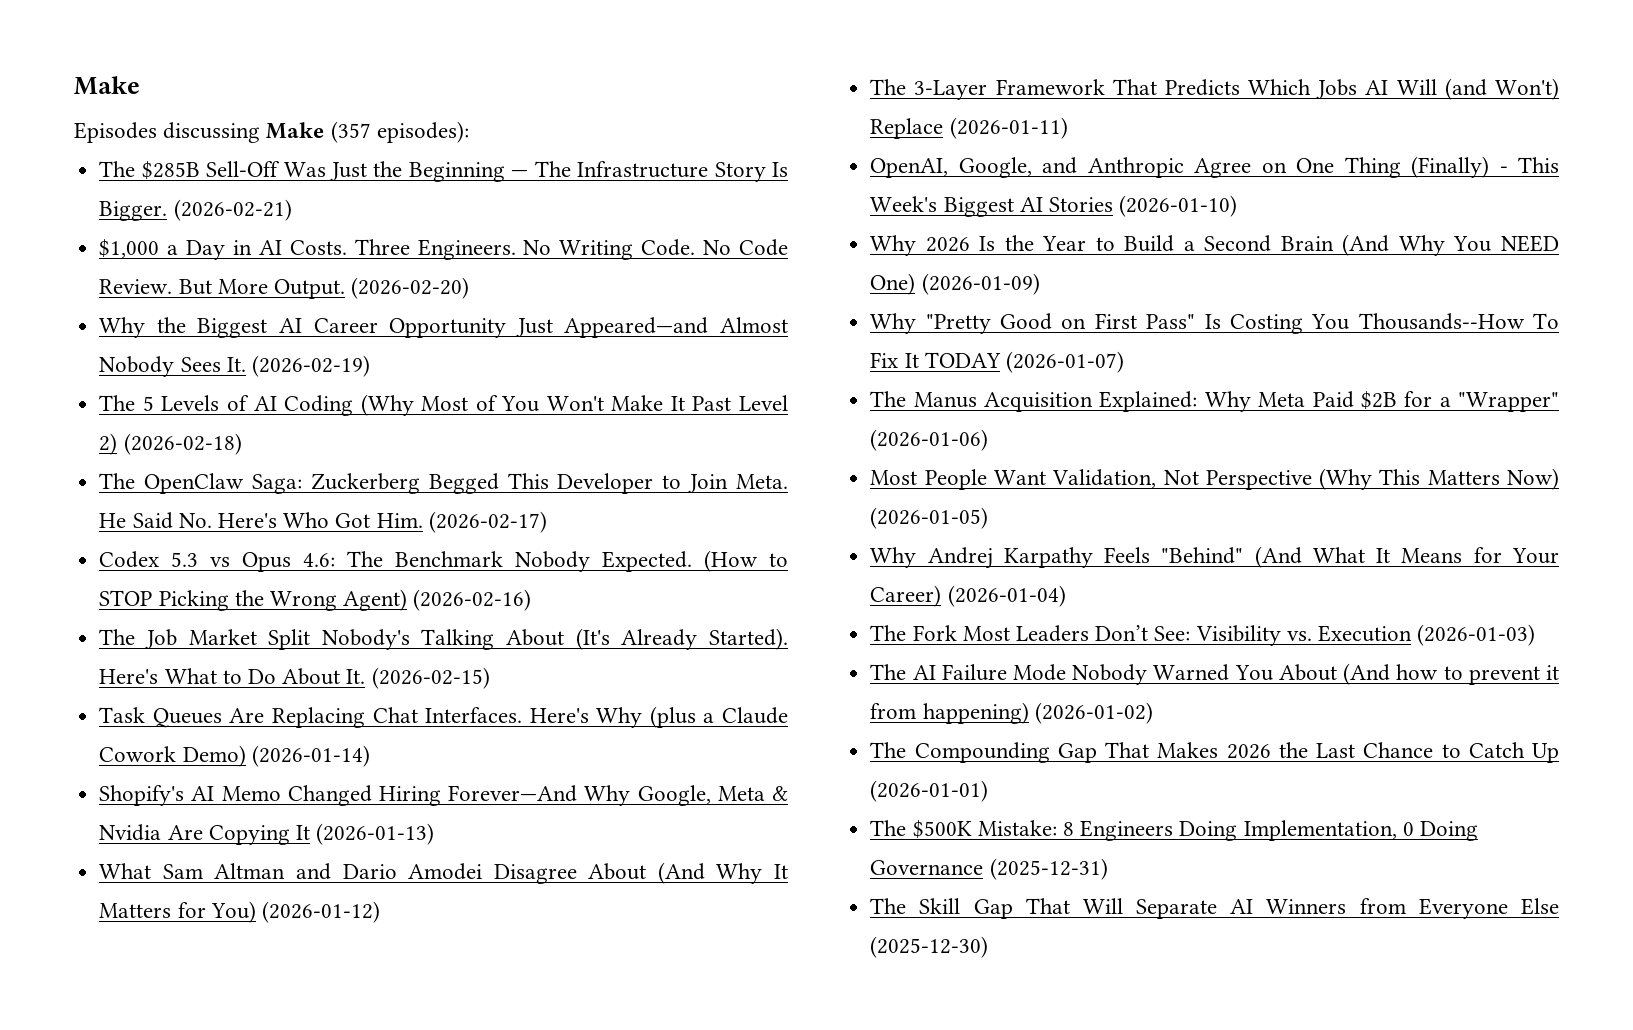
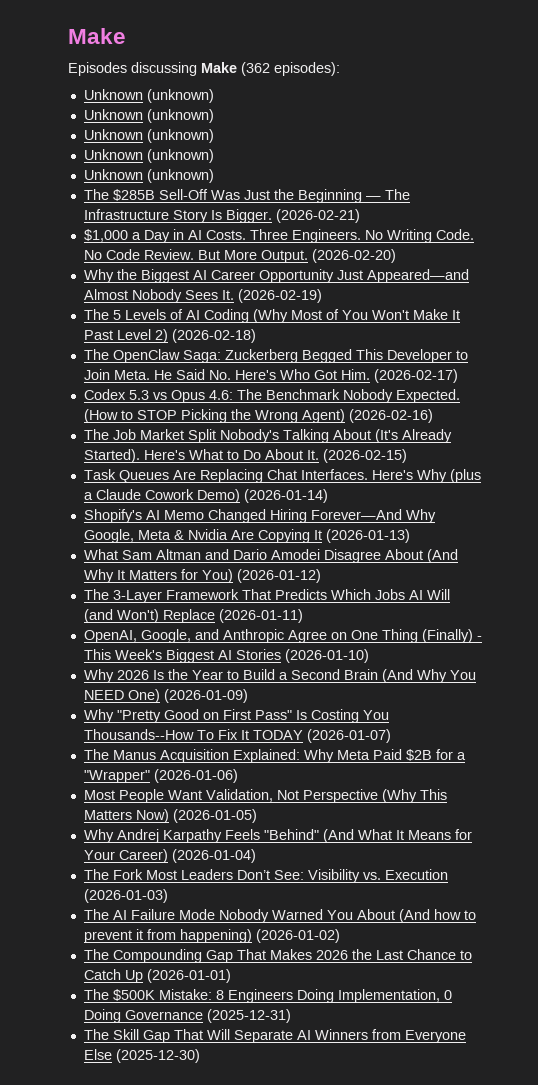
- Episodes discussing Make (357 episodes):
+ Episodes discussing Make (362 episodes):
+ Unknown (unknown)
+ Unknown (unknown)
+ Unknown (unknown)
+ Unknown (unknown)
+ Unknown (unknown)

